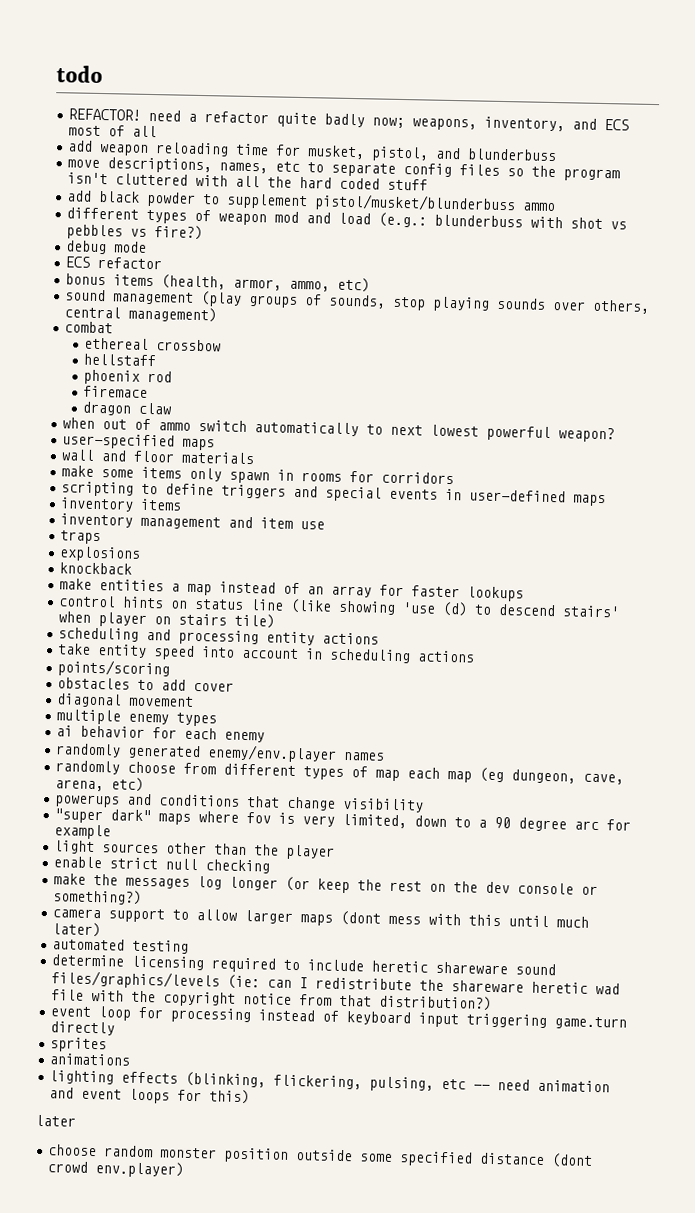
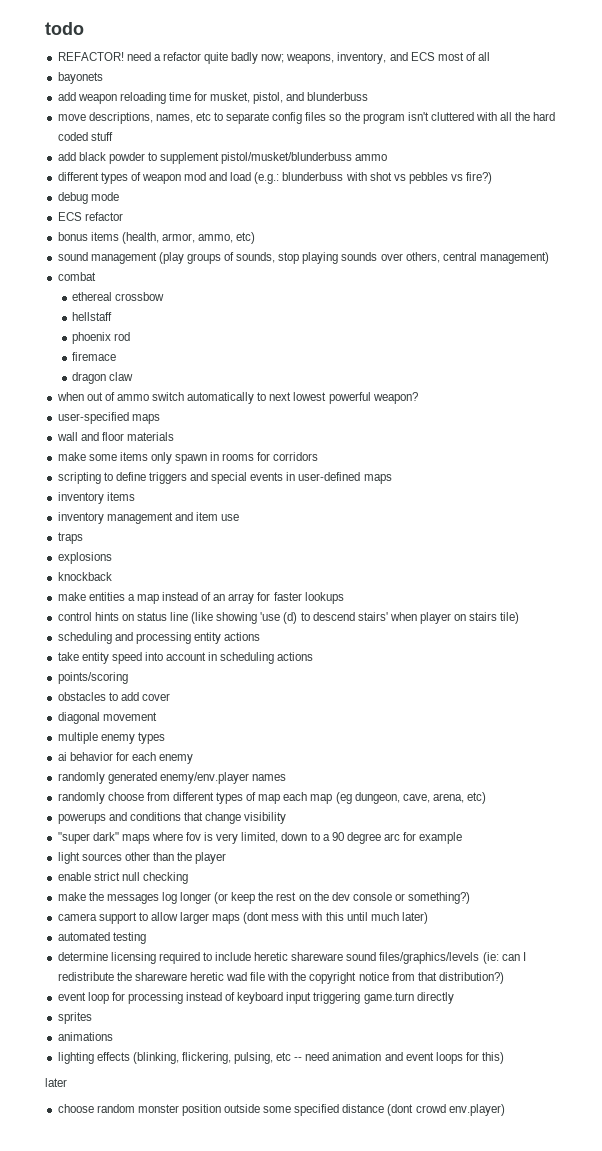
+ bayonets

